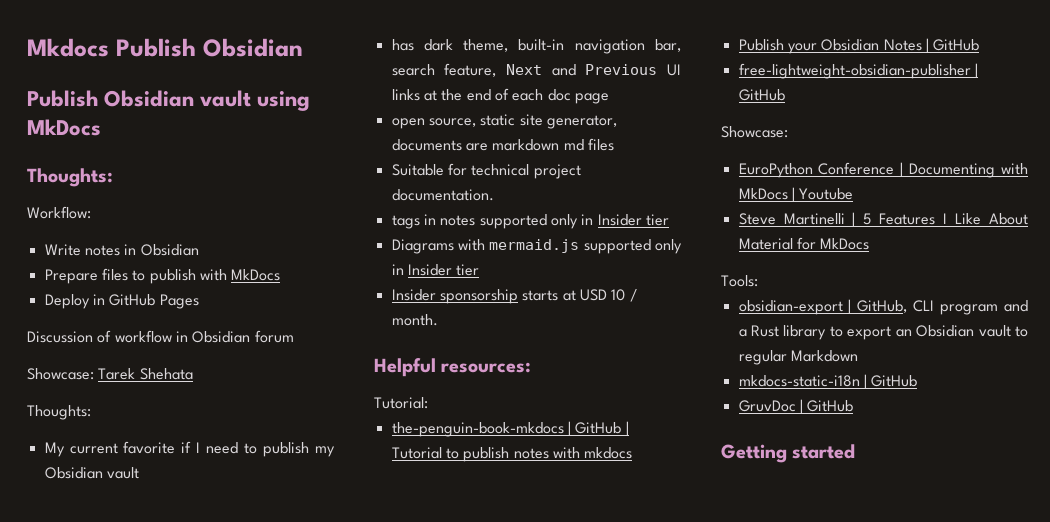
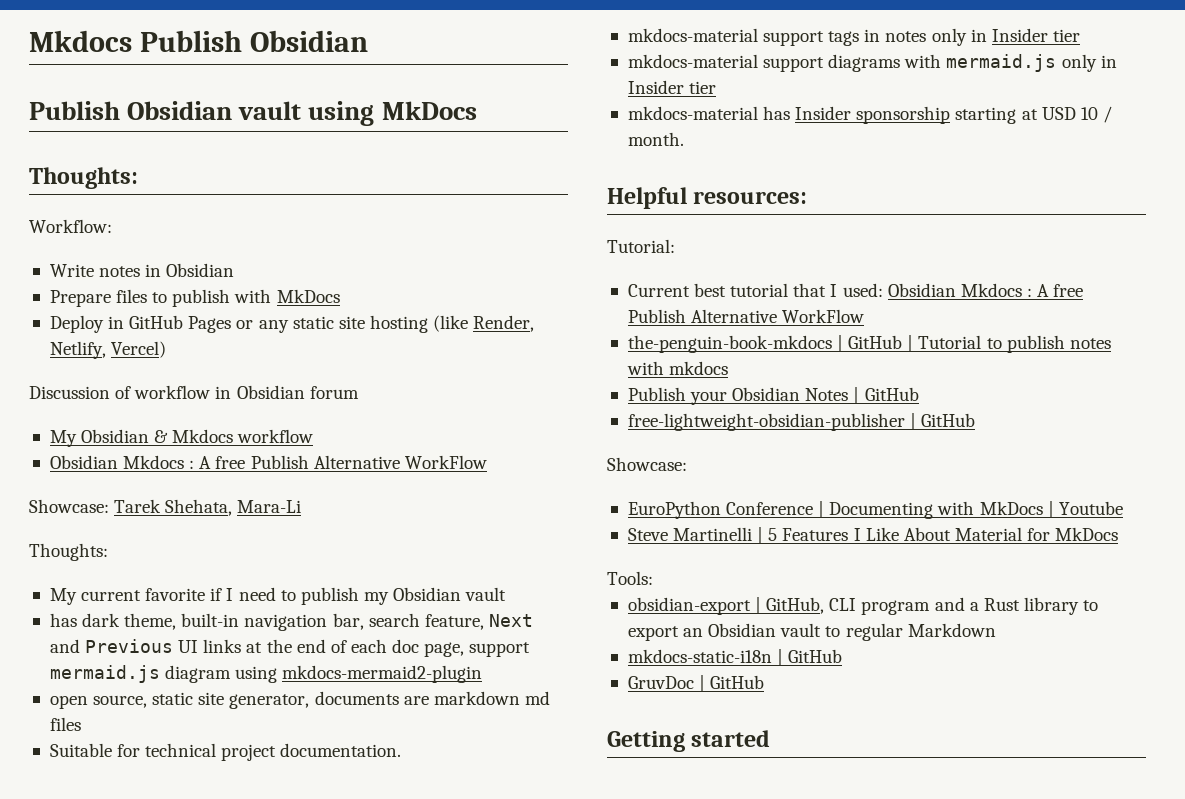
- Deploy in GitHub Pages
+ Deploy in GitHub Pages or any static site hosting (like Render, Netlify, Vercel)
+ My Obsidian & Mkdocs workflow
+ Obsidian Mkdocs : A free Publish Alternative WorkFlow
- Showcase: Tarek Shehata
+ Showcase: Tarek Shehata, Mara-Li
- has dark theme, built-in navigation bar, search feature, Next and Previous UI links at the end of each doc page
+ has dark theme, built-in navigation bar, search feature, Next and Previous UI links at the end of each doc page, support mermaid.js diagram using mkdocs-mermaid2-plugin
- tags in notes supported only in Insider tier
- Diagrams with mermaid.js supported only in Insider tier
- Insider sponsorship starts at USD 10 / month.
+ mkdocs-material support tags in notes only in Insider tier
+ mkdocs-material support diagrams with mermaid.js only in Insider tier
+ mkdocs-material has Insider sponsorship starting at USD 10 / month.
+ Current best tutorial that I used: Obsidian Mkdocs : A free Publish Alternative WorkFlow

